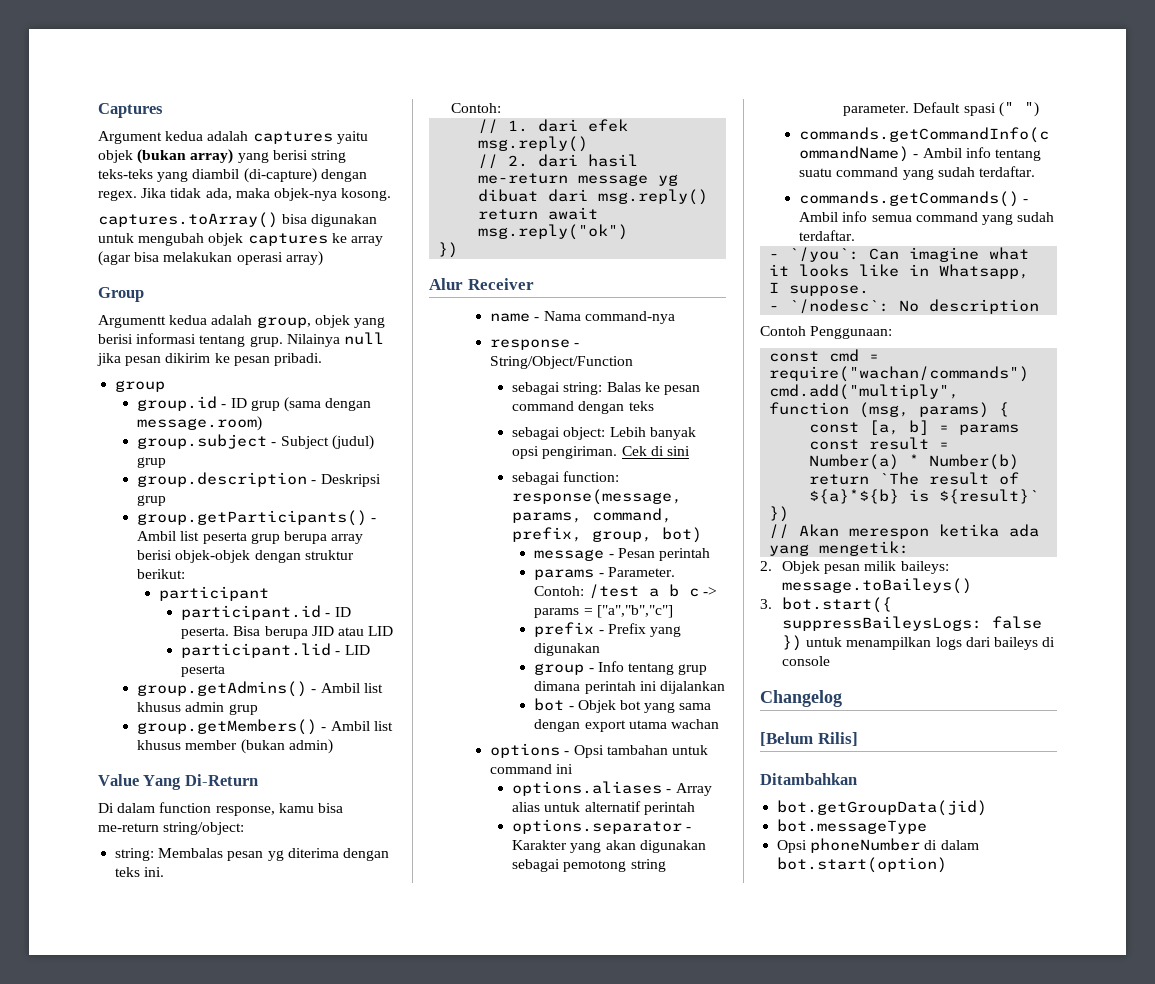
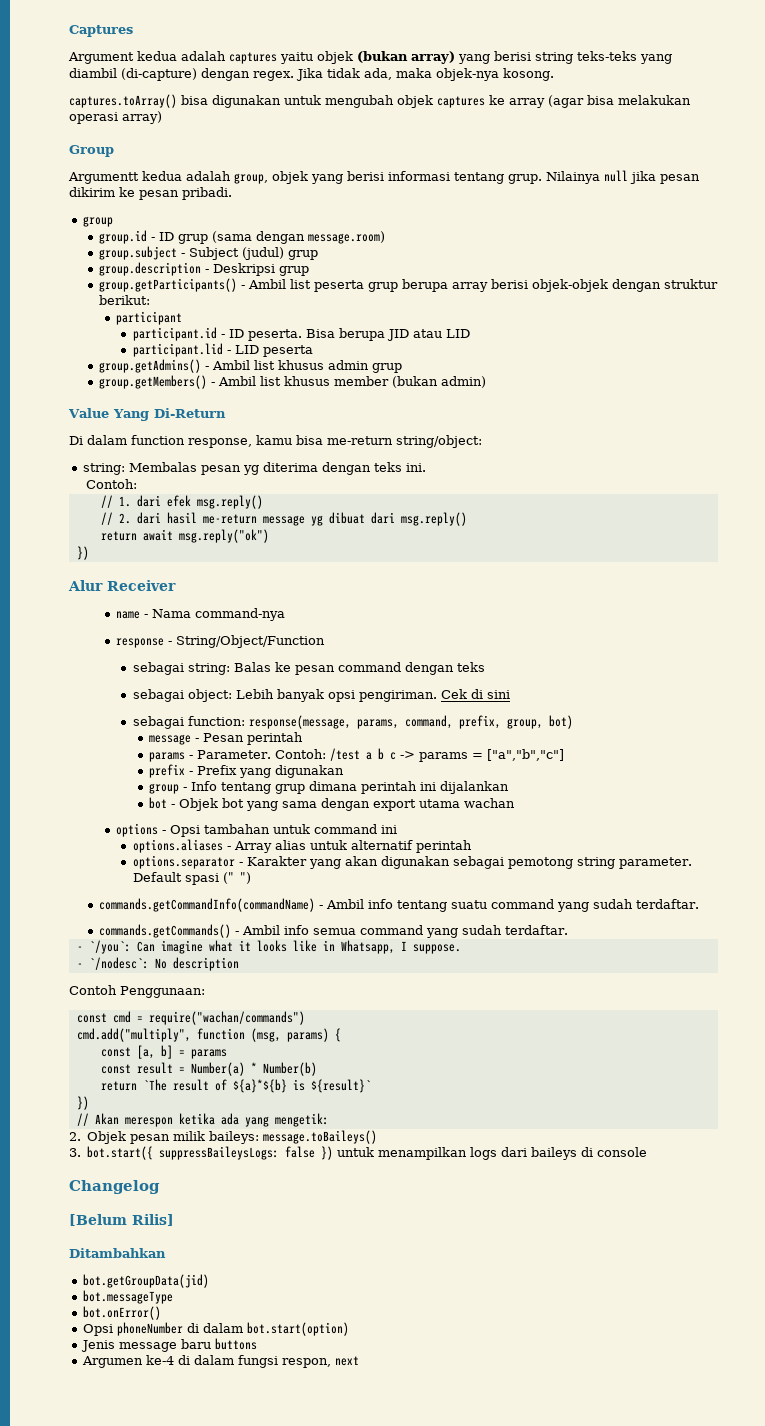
+ bot.onError()
+ Jenis message baru buttons
+ Argumen ke-4 di dalam fungsi respon, next

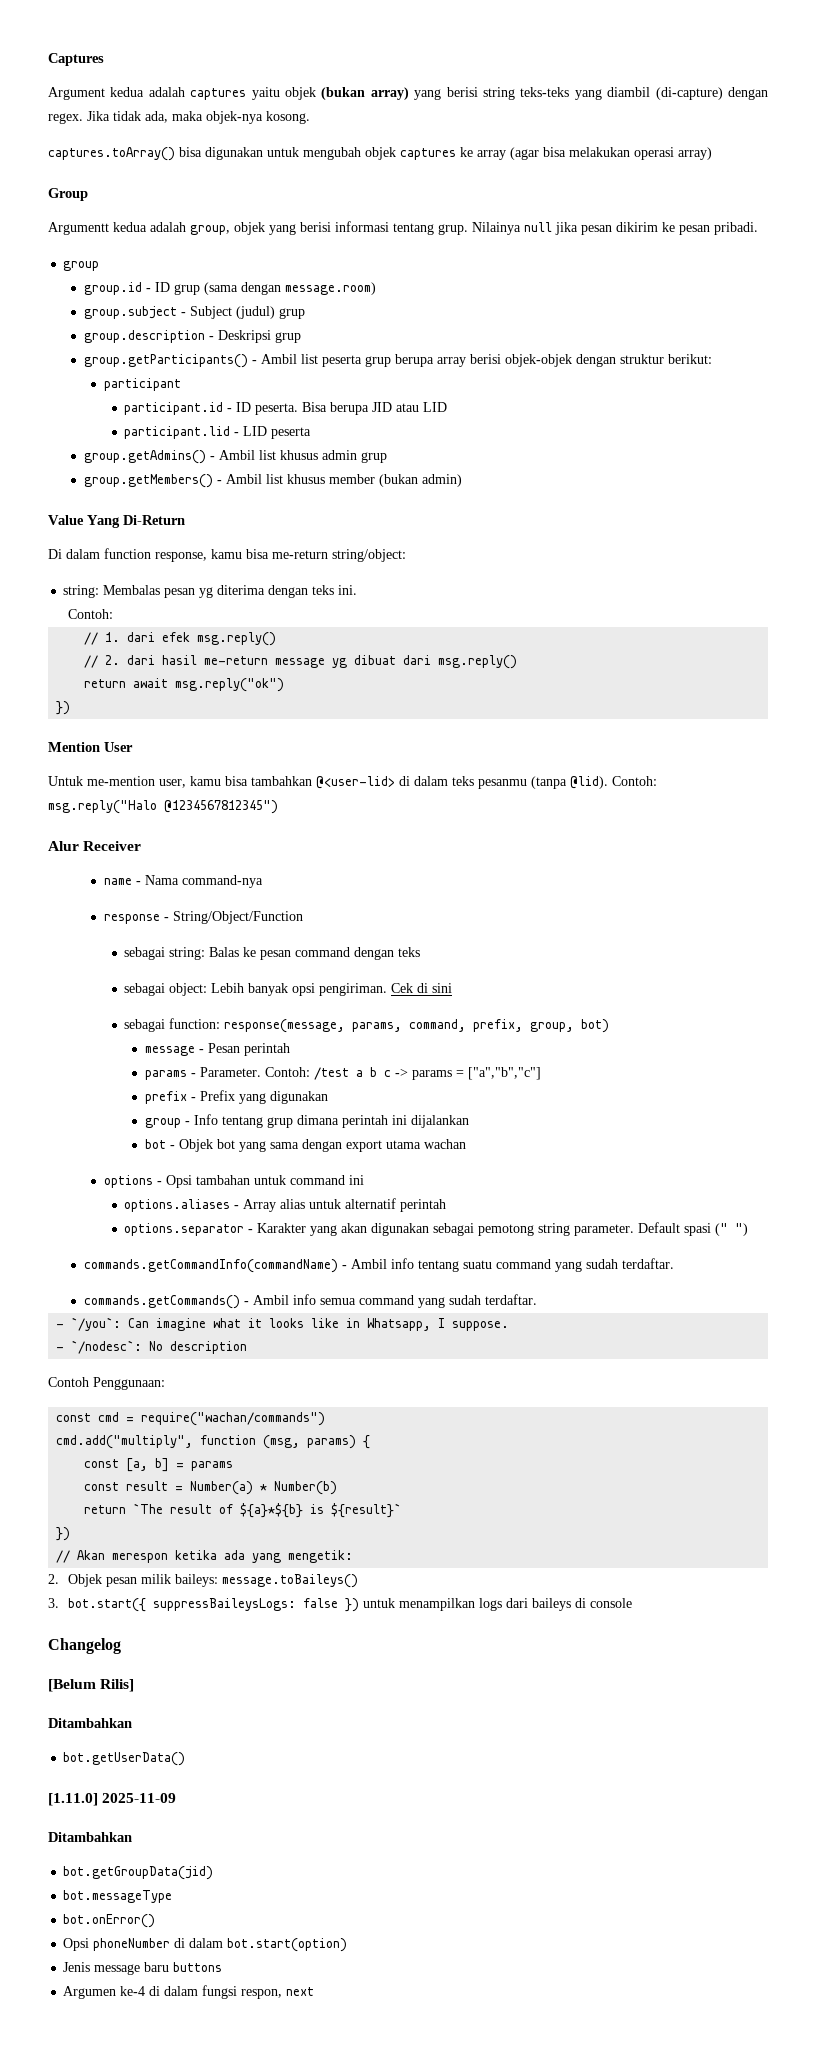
+ Mention User
+ Untuk me-mention user, kamu bisa tambahkan @<user-lid> di dalam teks pesanmu (tanpa @lid). Contoh: msg.reply("Halo @1234567812345")
+ bot.getUserData()
+ [1.11.0] 2025-11-09
+ Ditambahkan

